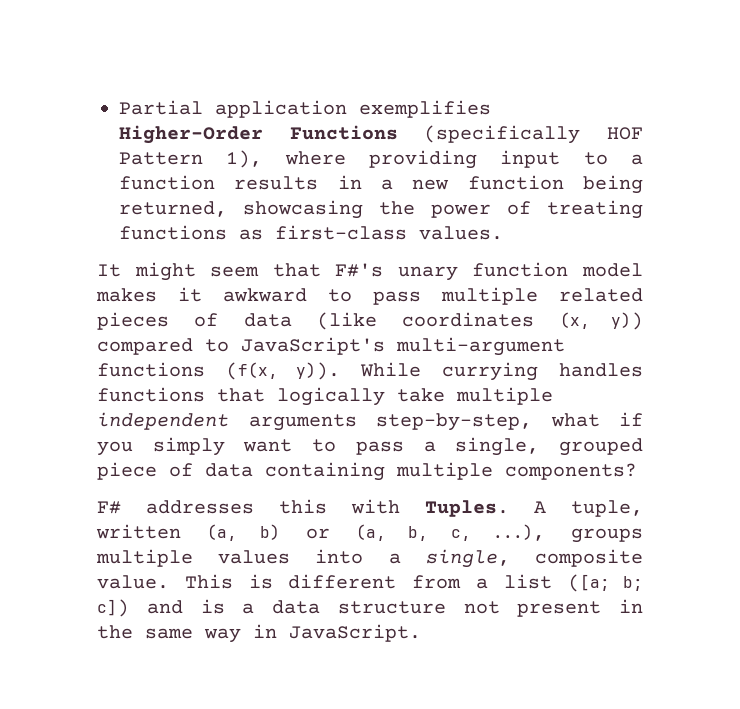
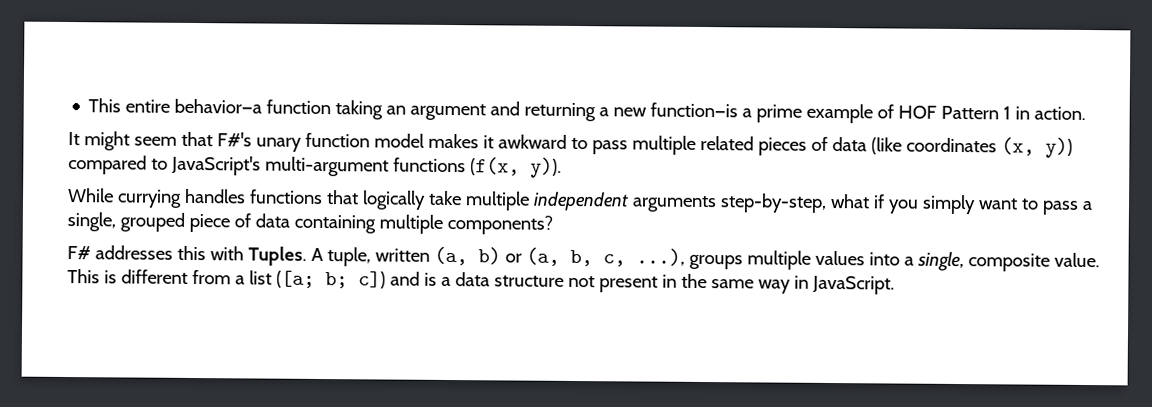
- Partial application exemplifies Higher-Order Functions (specifically HOF Pattern 1), where providing input to a function results in a new function being returned, showcasing the power of treating functions as first-class values.
+ This entire behavior—a function taking an argument and returning a new function—is a prime example of HOF Pattern 1 in action.
- It might seem that F#'s unary function model makes it awkward to pass multiple related pieces of data (like coordinates (x, y)) compared to JavaScript's multi-argument functions (f(x, y)). While currying handles functions that logically take multiple independent arguments step-by-step, what if you simply want to pass a single, grouped piece of data containing multiple components?
+ It might seem that F#'s unary function model makes it awkward to pass multiple related pieces of data (like coordinates (x, y)) compared to JavaScript's multi-argument functions (f(x, y)).
+ While currying handles functions that logically take multiple independent arguments step-by-step, what if you simply want to pass a single, grouped piece of data containing multiple components?

